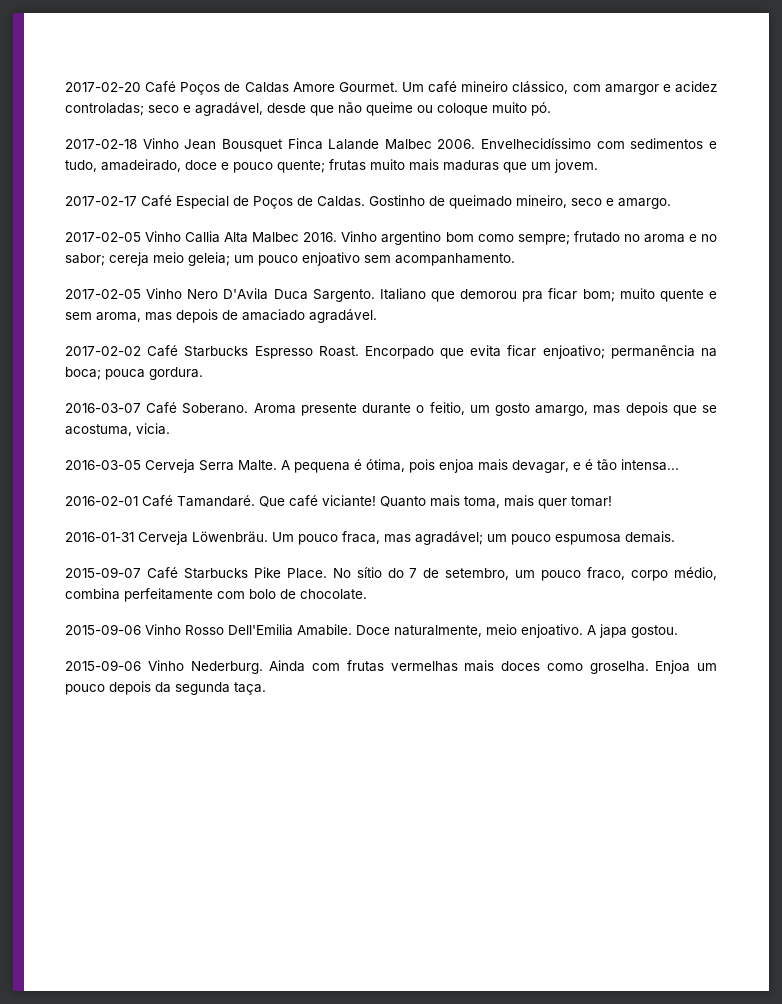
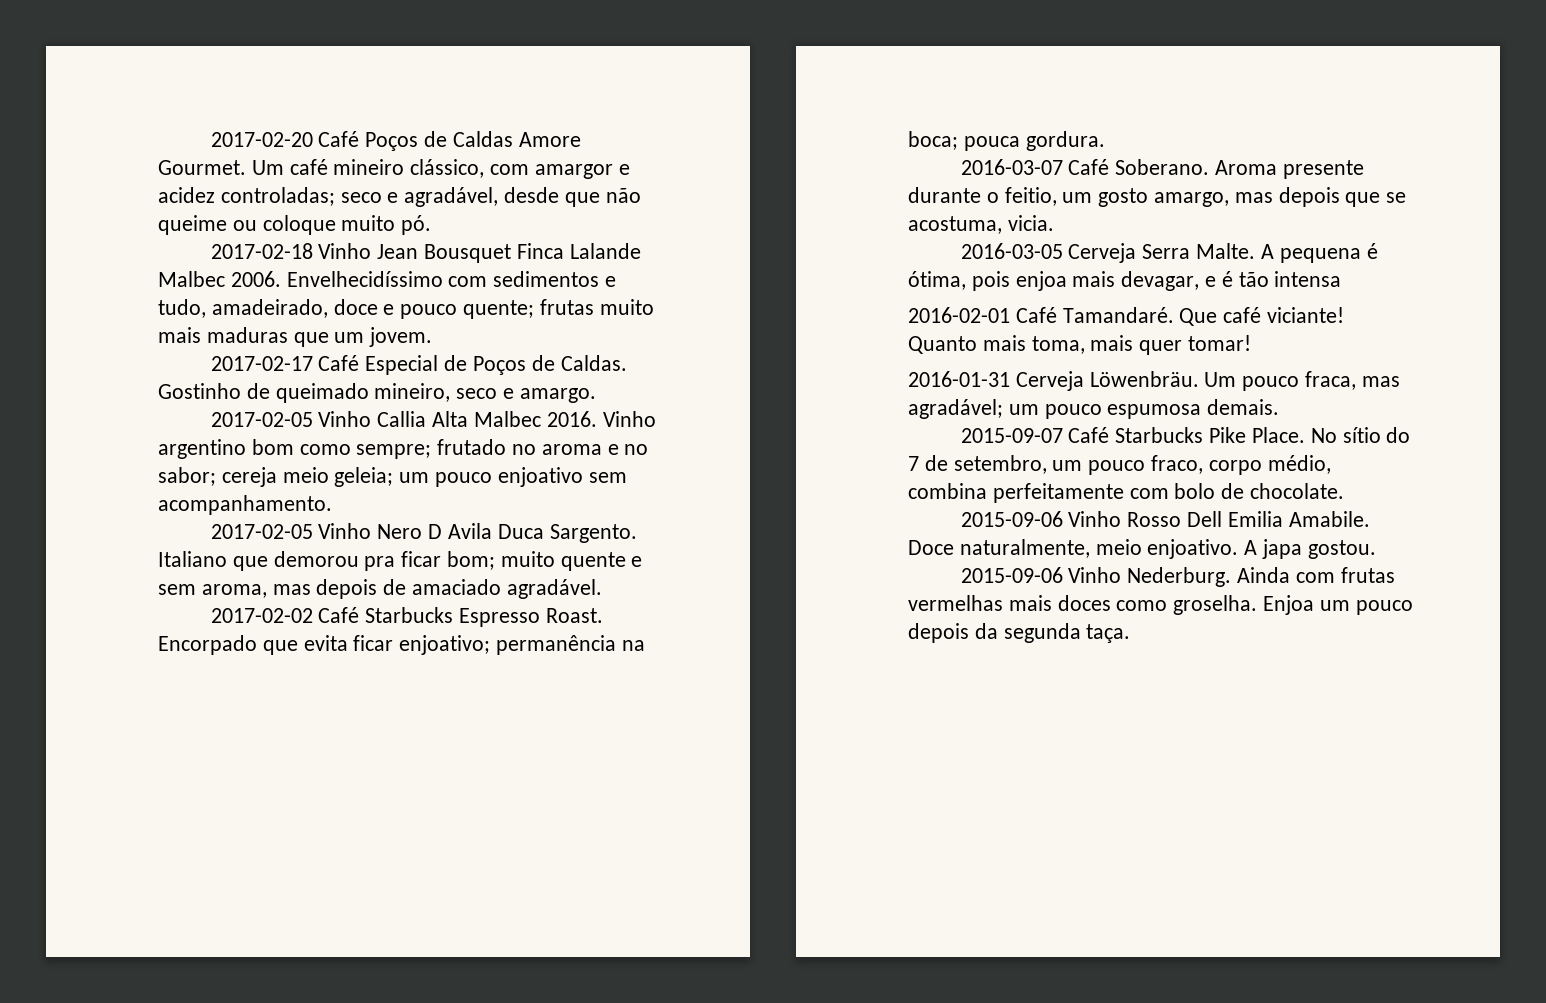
- 2017-02-05 Vinho Nero D'Avila Duca Sargento.
+ 2017-02-05 Vinho Nero D Avila Duca Sargento.
- A pequena é ótima, pois enjoa mais devagar, e é tão intensa...
+ A pequena é ótima, pois enjoa mais devagar, e é tão intensa
- 2015-09-06 Vinho Rosso Dell'Emilia Amabile.
+ 2015-09-06 Vinho Rosso Dell Emilia Amabile.

